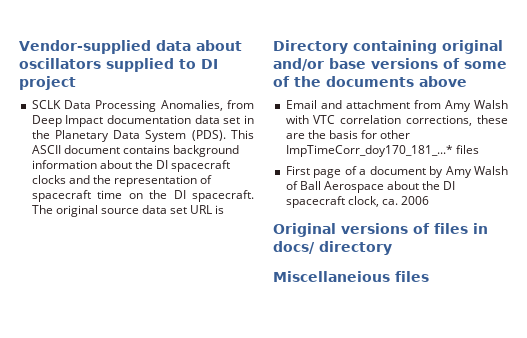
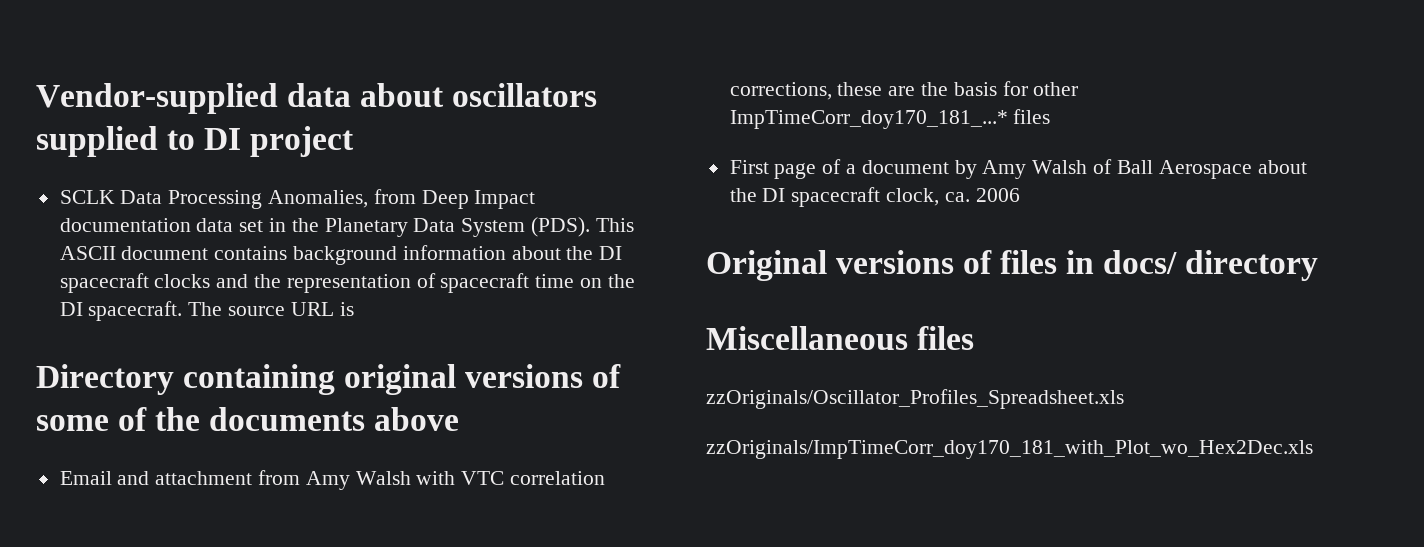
- The original source data set URL is
+ The source URL is
- Directory containing original and/or base versions of some of the documents above
+ Directory containing original versions of some of the documents above
- Miscellaneious files
+ Miscellaneous files
+ zzOriginals/Oscillator_Profiles_Spreadsheet.xls
+ zzOriginals/ImpTimeCorr_doy170_181_with_Plot_wo_Hex2Dec.xls

